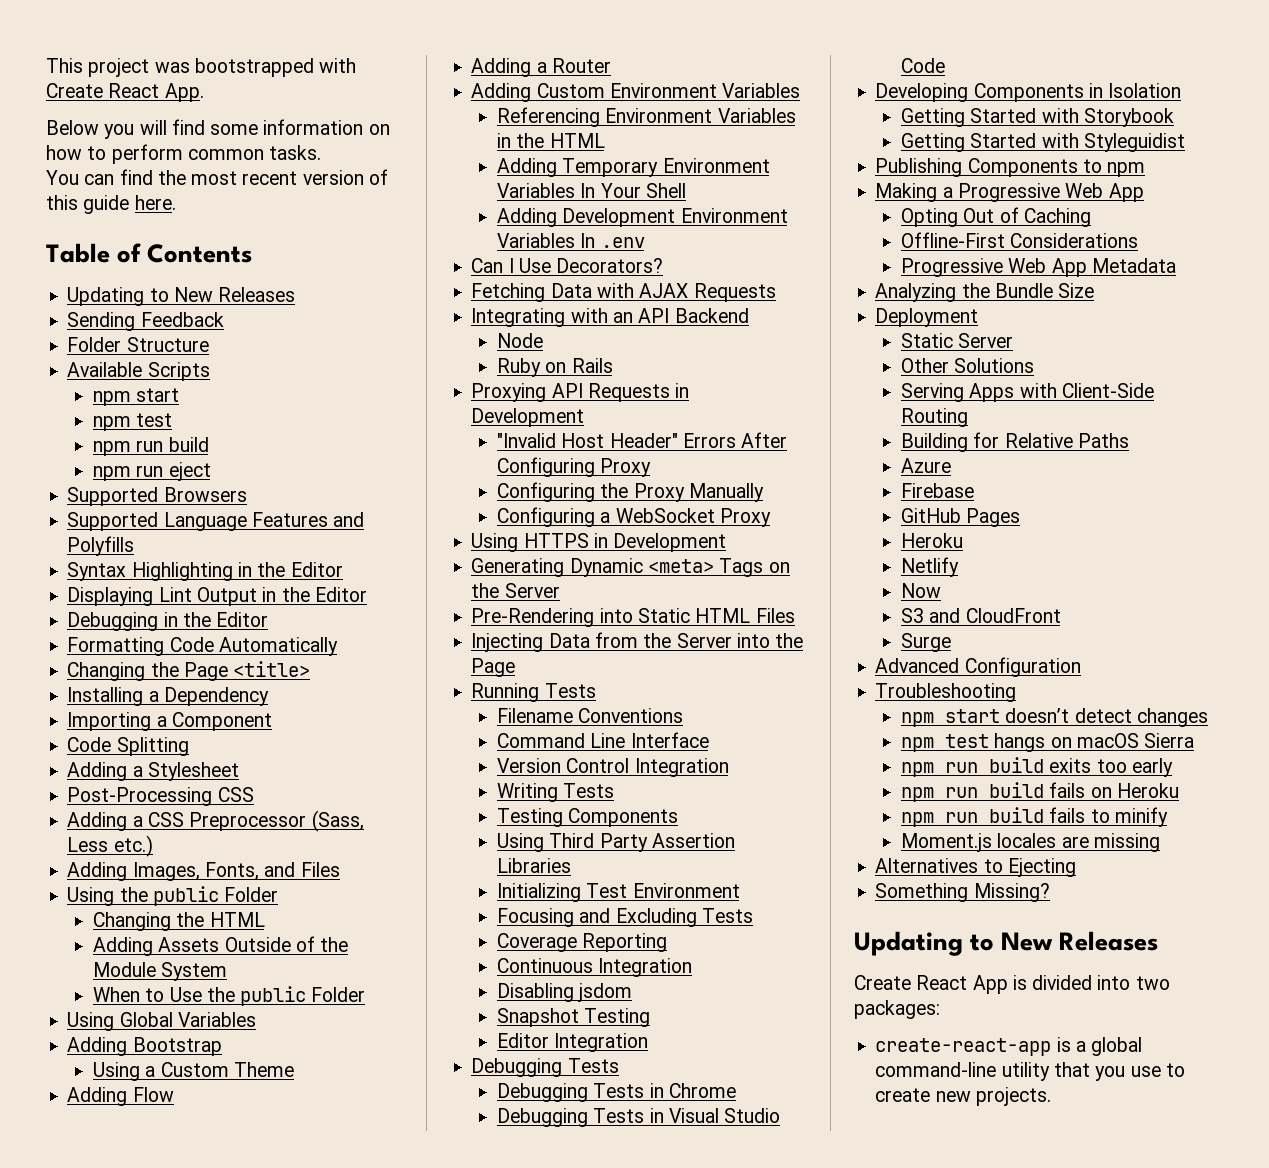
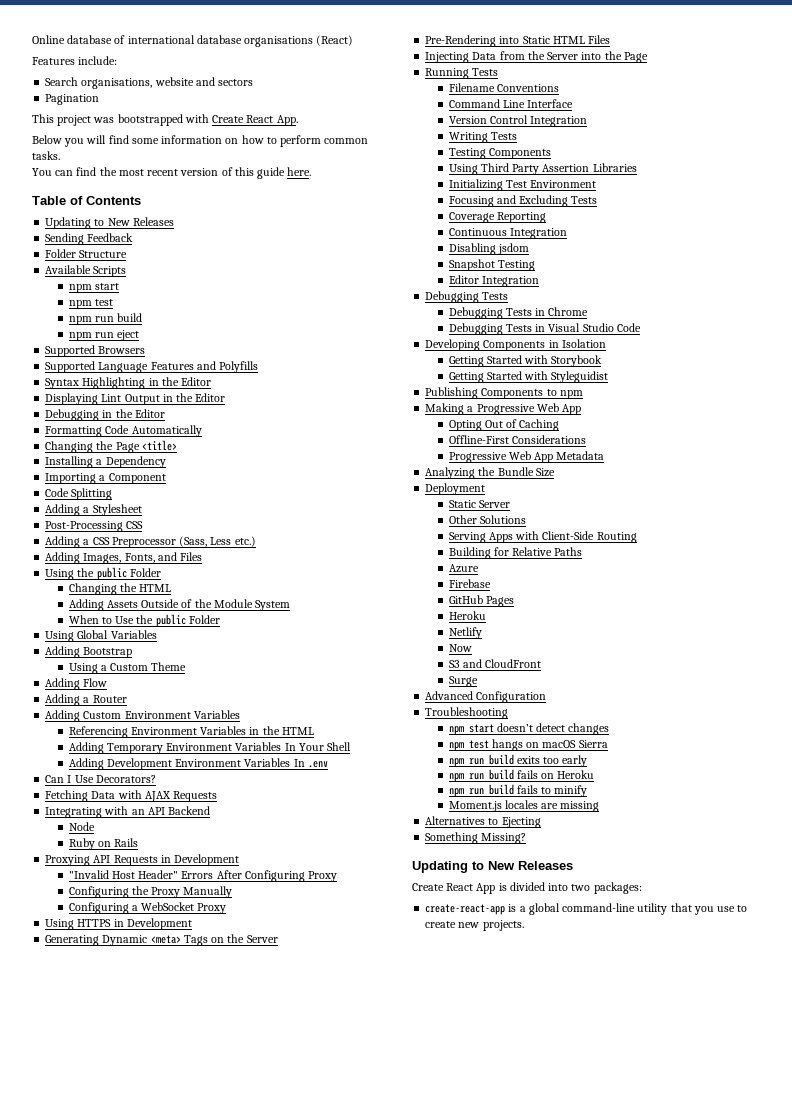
+ Online database of international database organisations (React)
+ Features include:
+ Search organisations, website and sectors
+ Pagination

